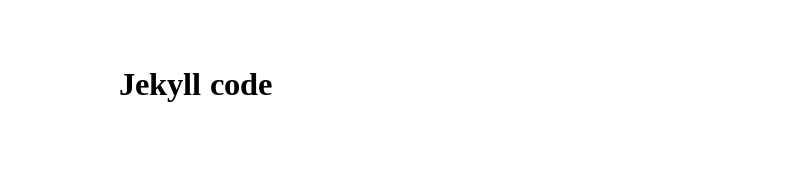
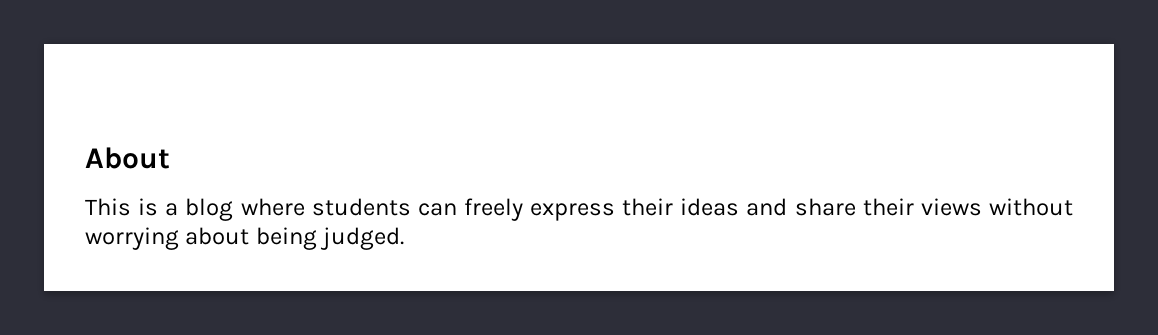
- Jekyll code
+ About
+ This is a blog where students can freely express their ideas and share their views without worrying about being judged.

